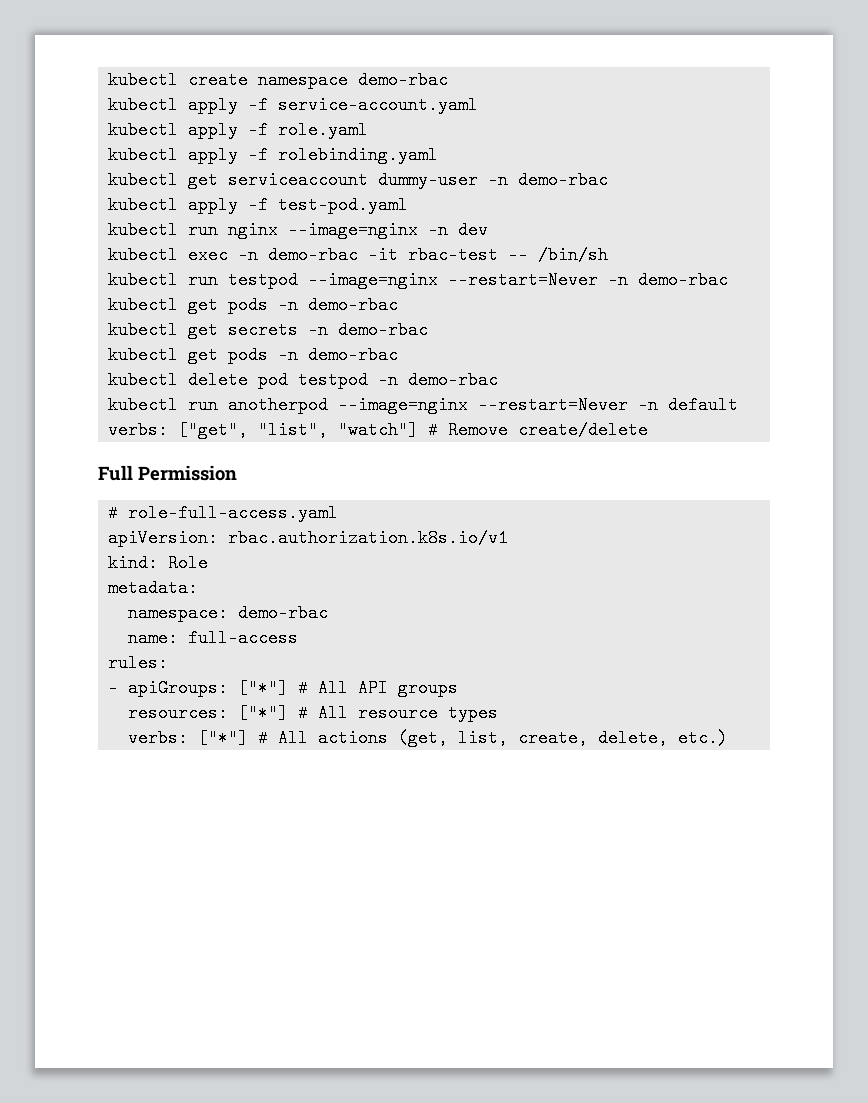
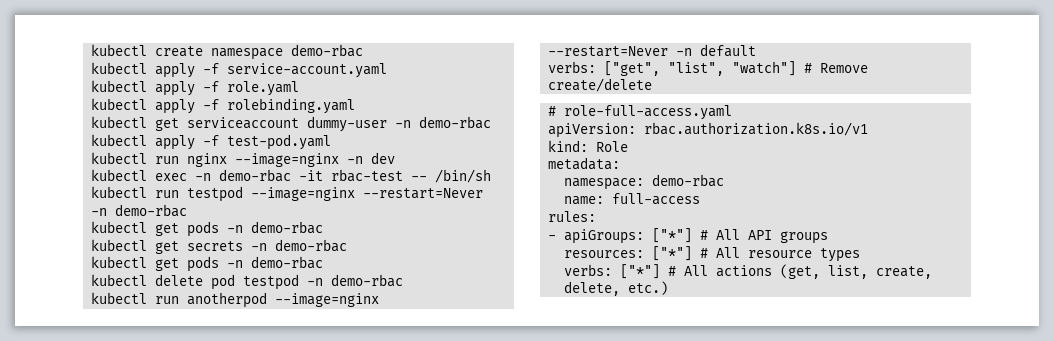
- Full Permission

